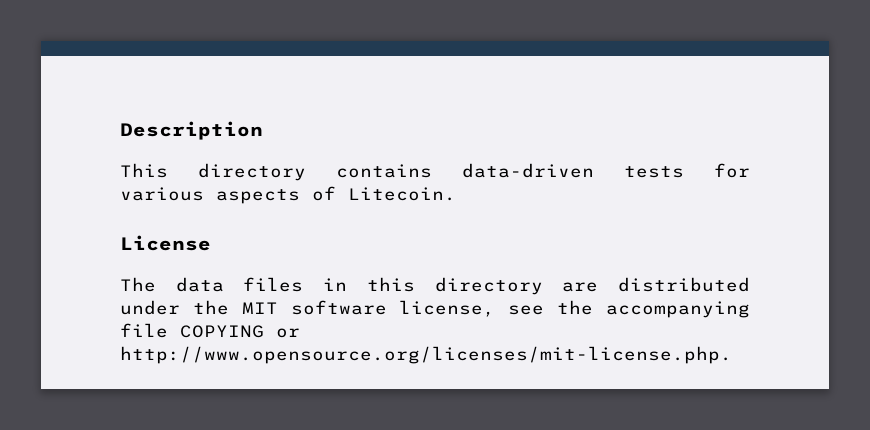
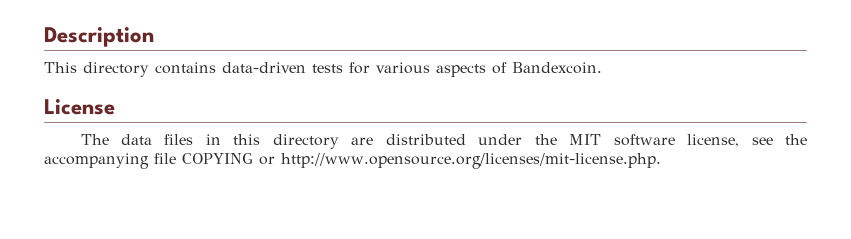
- This directory contains data-driven tests for various aspects of Litecoin.
+ This directory contains data-driven tests for various aspects of Bandexcoin.

